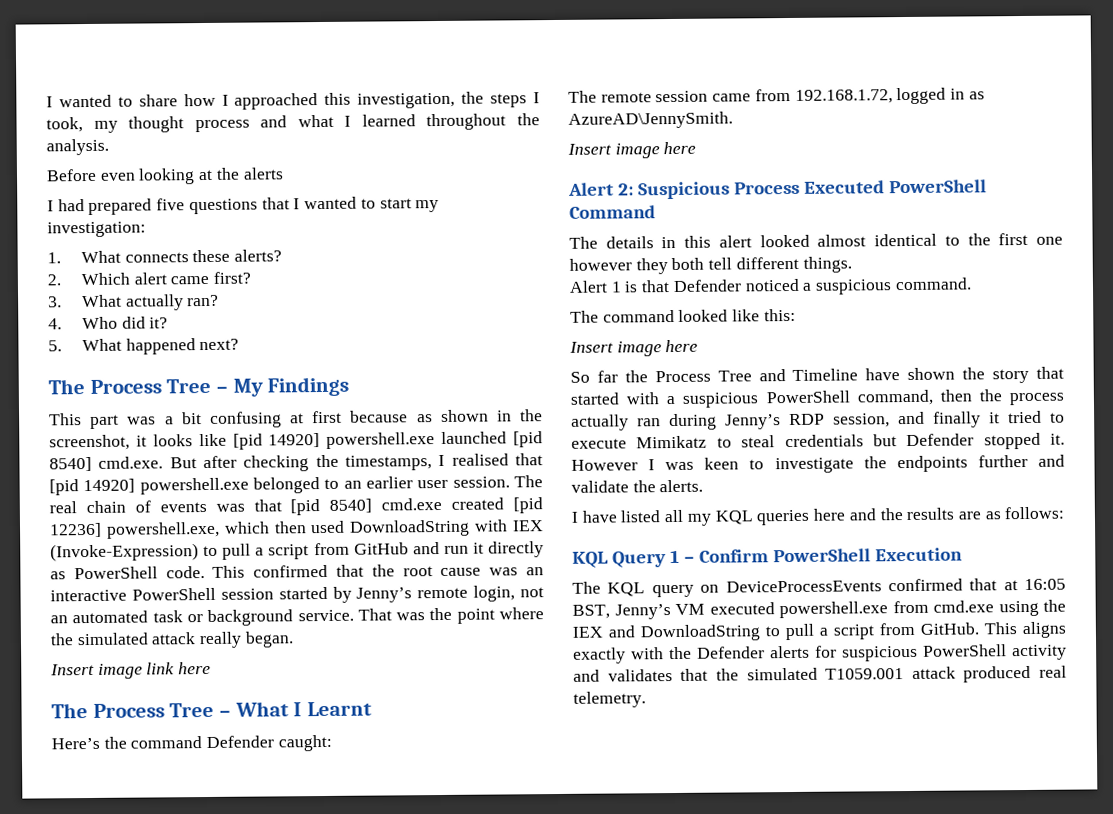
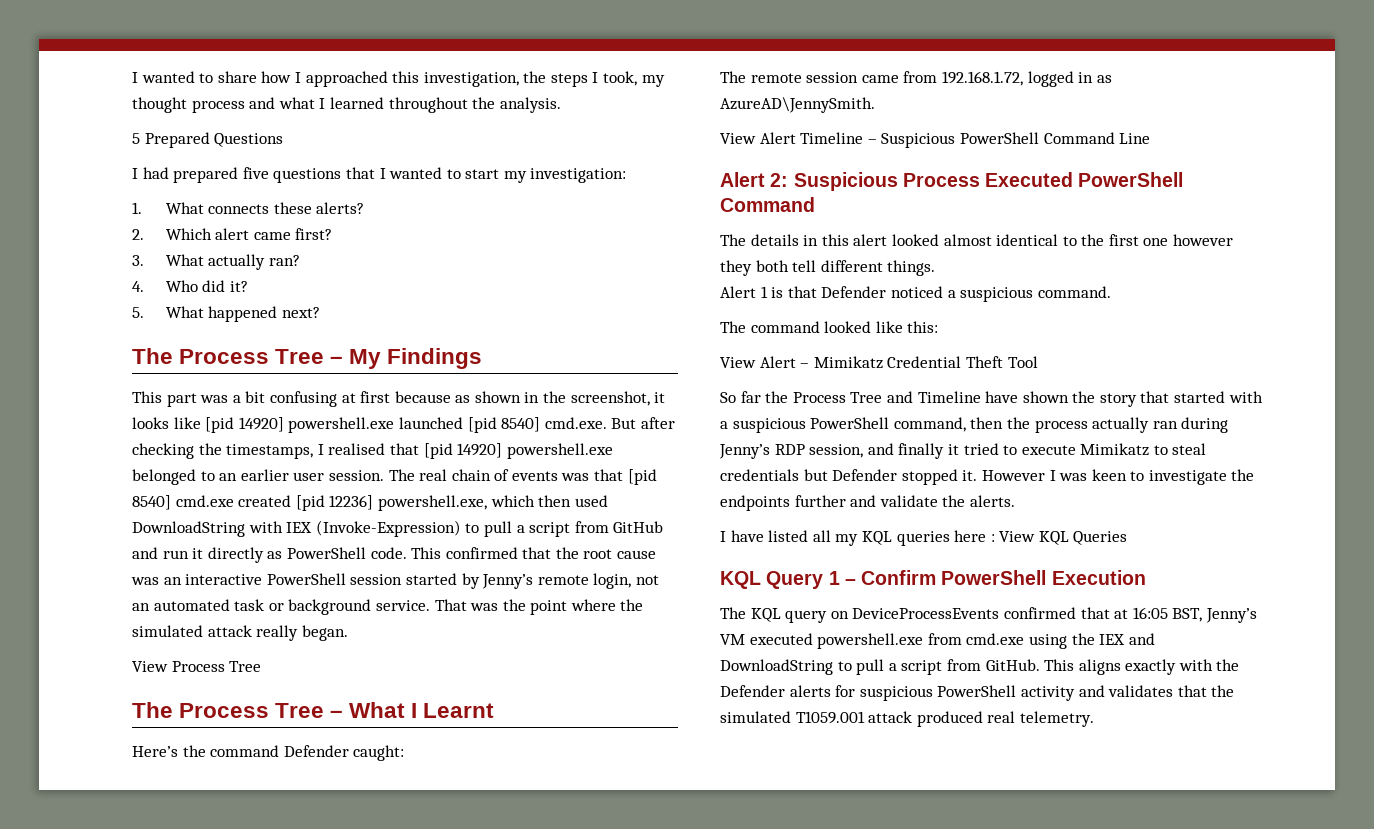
- Before even looking at the alerts
+ 5 Prepared Questions
- Insert image link here
+ View Process Tree
  The remote session came from 192.168.1.72, logged in as AzureAD\JennySmith.
- Insert image here
+ View Alert Timeline – Suspicious PowerShell Command Line
  The command looked like this:
- Insert image here
+ View Alert – Mimikatz Credential Theft Tool
- I have listed all my KQL queries here and the results are as follows:
+ I have listed all my KQL queries here : View KQL Queries

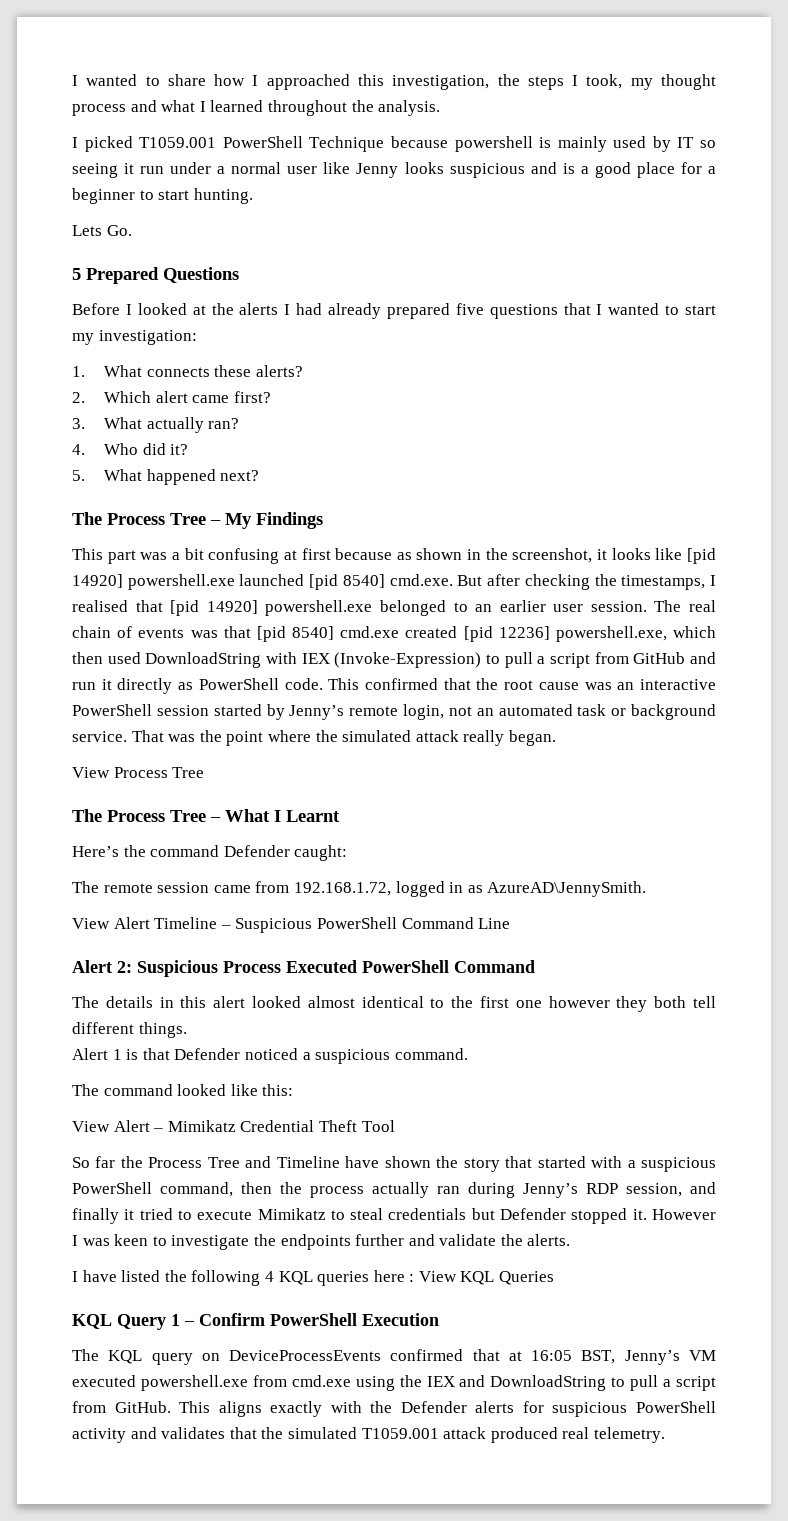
+ I picked T1059.001 PowerShell Technique because powershell is mainly used by IT so seeing it run under a normal user like Jenny looks suspicious and is a good place for a beginner to start hunting.
+ Lets Go.
  5 Prepared Questions
- I had prepared five questions that I wanted to start my investigation:
+ Before I looked at the alerts I had already prepared five questions that I wanted to start my investigation:
- I have listed all my KQL queries here : View KQL Queries
+ I have listed the following 4 KQL queries here : View KQL Queries

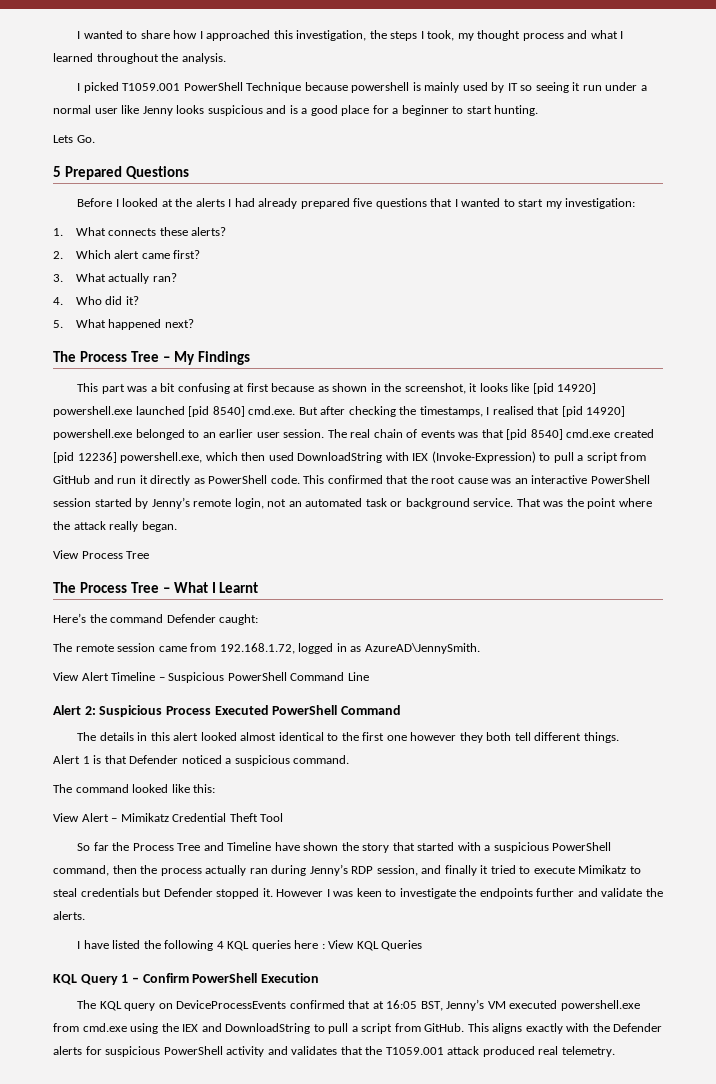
- That was the point where the simulated attack really began.
+ That was the point where the attack really began.
- This aligns exactly with the Defender alerts for suspicious PowerShell activity and validates that the simulated T1059.001 attack produced real telemetry.
+ This aligns exactly with the Defender alerts for suspicious PowerShell activity and validates that the T1059.001 attack produced real telemetry.

